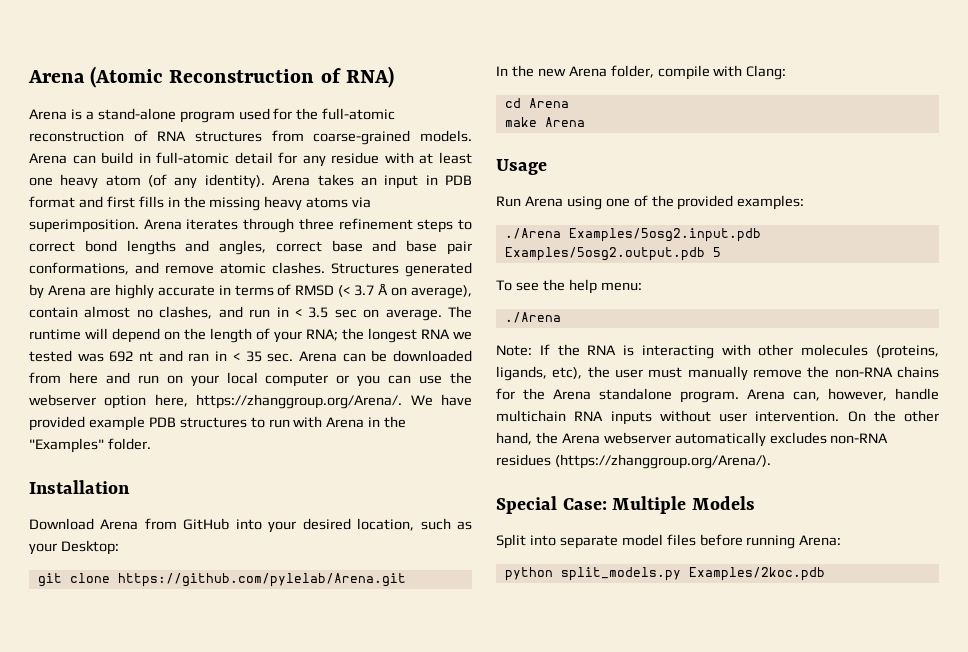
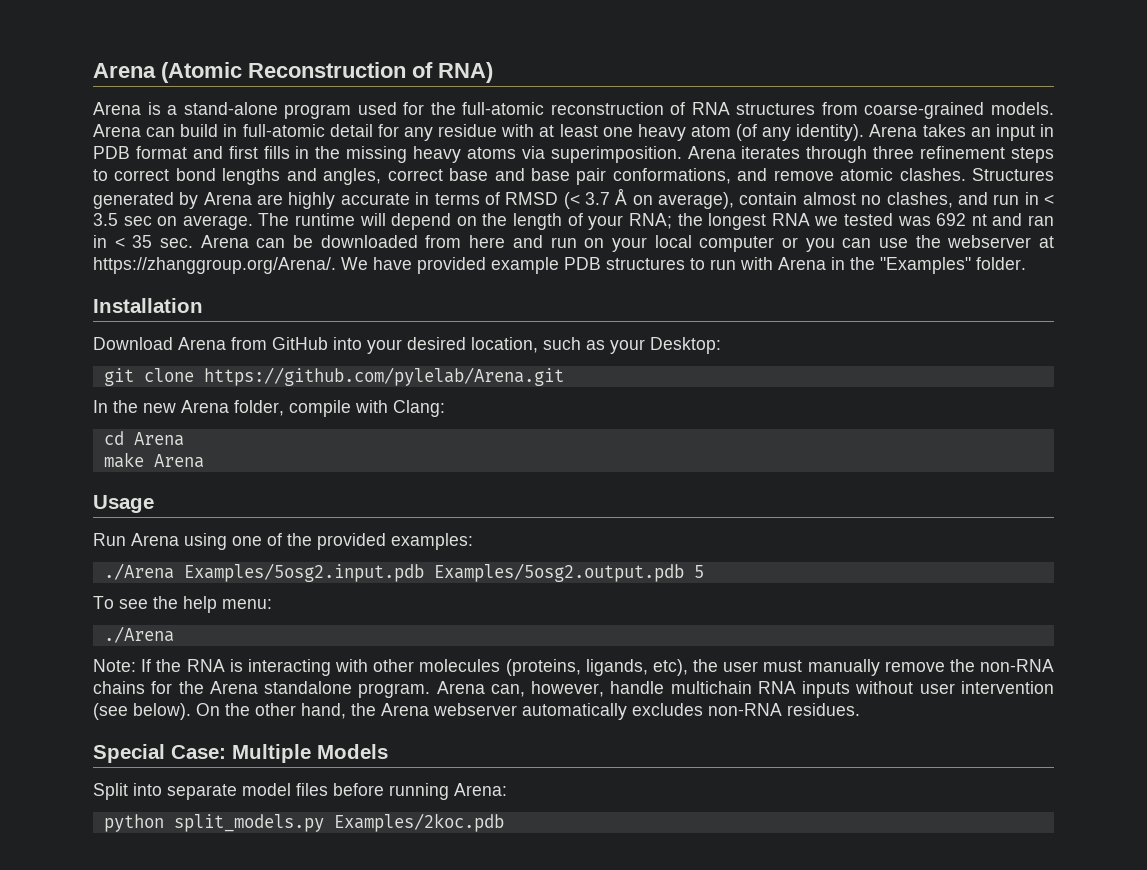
- The runtime will depend on the length of your RNA; the longest RNA we tested was 692 nt and ran in < 35 sec. Arena can be downloaded from here and run on your local computer or you can use the webserver option here, https://zhanggroup.org/Arena/. We have provided example PDB structures to run with Arena in the "Examples" folder.
+ The runtime will depend on the length of your RNA; the longest RNA we tested was 692 nt and ran in < 35 sec. Arena can be downloaded from here and run on your local computer or you can use the webserver at https://zhanggroup.org/Arena/. We have provided example PDB structures to run with Arena in the "Examples" folder.
- Arena can, however, handle multichain RNA inputs without user intervention.
+ Arena can, however, handle multichain RNA inputs without user intervention (see below).
- On the other hand, the Arena webserver automatically excludes non-RNA residues (https://zhanggroup.org/Arena/).
+ On the other hand, the Arena webserver automatically excludes non-RNA residues.

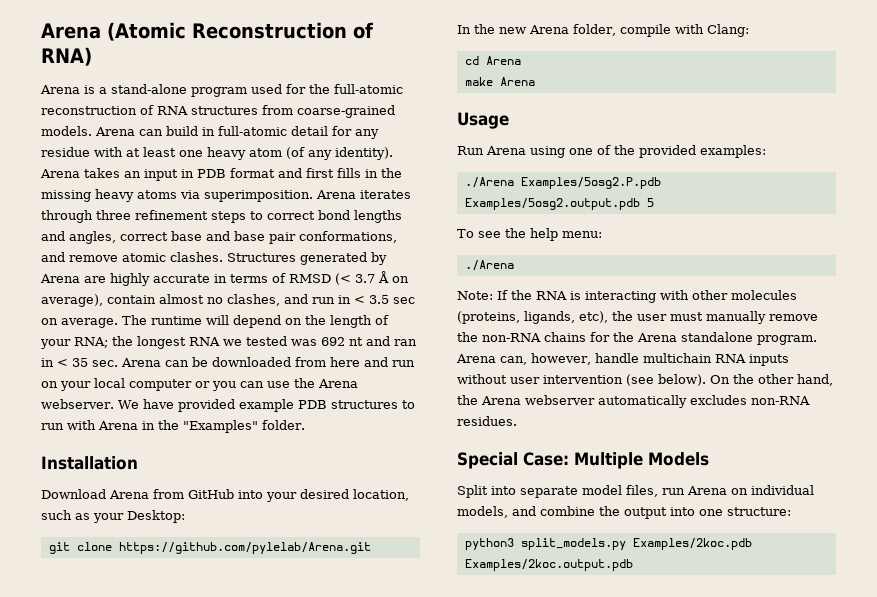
- The runtime will depend on the length of your RNA; the longest RNA we tested was 692 nt and ran in < 35 sec. Arena can be downloaded from here and run on your local computer or you can use the webserver at https://zhanggroup.org/Arena/. We have provided example PDB structures to run with Arena in the "Examples" folder.
+ The runtime will depend on the length of your RNA; the longest RNA we tested was 692 nt and ran in < 35 sec. Arena can be downloaded from here and run on your local computer or you can use the Arena webserver. We have provided example PDB structures to run with Arena in the "Examples" folder.
- ./Arena Examples/5osg2.input.pdb Examples/5osg2.output.pdb 5
+ ./Arena Examples/5osg2.P.pdb Examples/5osg2.output.pdb 5
- Split into separate model files before running Arena:
- python split_models.py Examples/2koc.pdb
+ Split into separate model files, run Arena on individual models, and combine the output into one structure:
+ python3 split_models.py Examples/2koc.pdb Examples/2koc.output.pdb

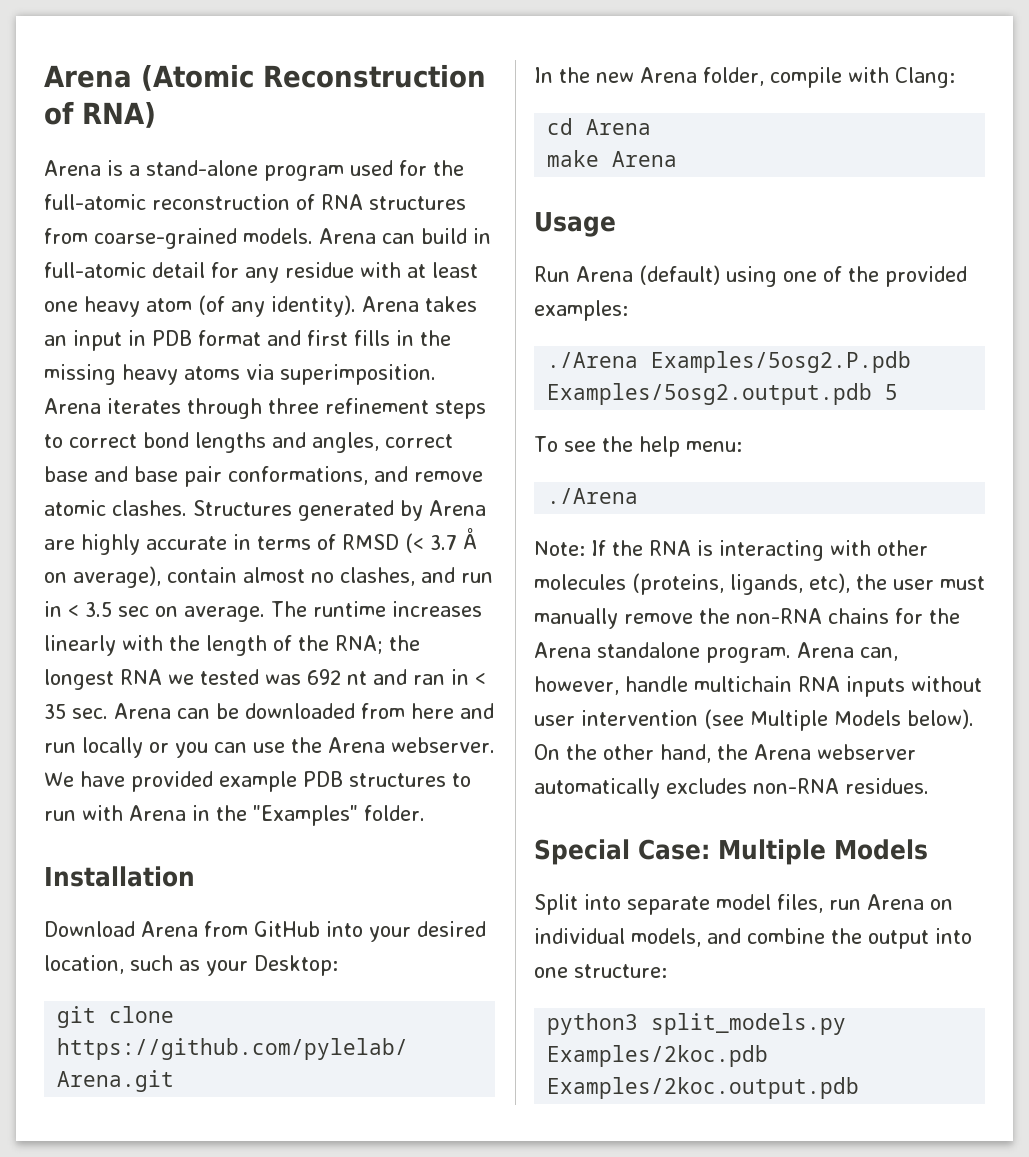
- The runtime will depend on the length of your RNA; the longest RNA we tested was 692 nt and ran in < 35 sec. Arena can be downloaded from here and run on your local computer or you can use the Arena webserver.
+ The runtime increases linearly with the length of the RNA; the longest RNA we tested was 692 nt and ran in < 35 sec. Arena can be downloaded from here and run locally or you can use the Arena webserver.
- Run Arena using one of the provided examples:
+ Run Arena (default) using one of the provided examples:
- Arena can, however, handle multichain RNA inputs without user intervention (see below).
+ Arena can, however, handle multichain RNA inputs without user intervention (see Multiple Models below).

